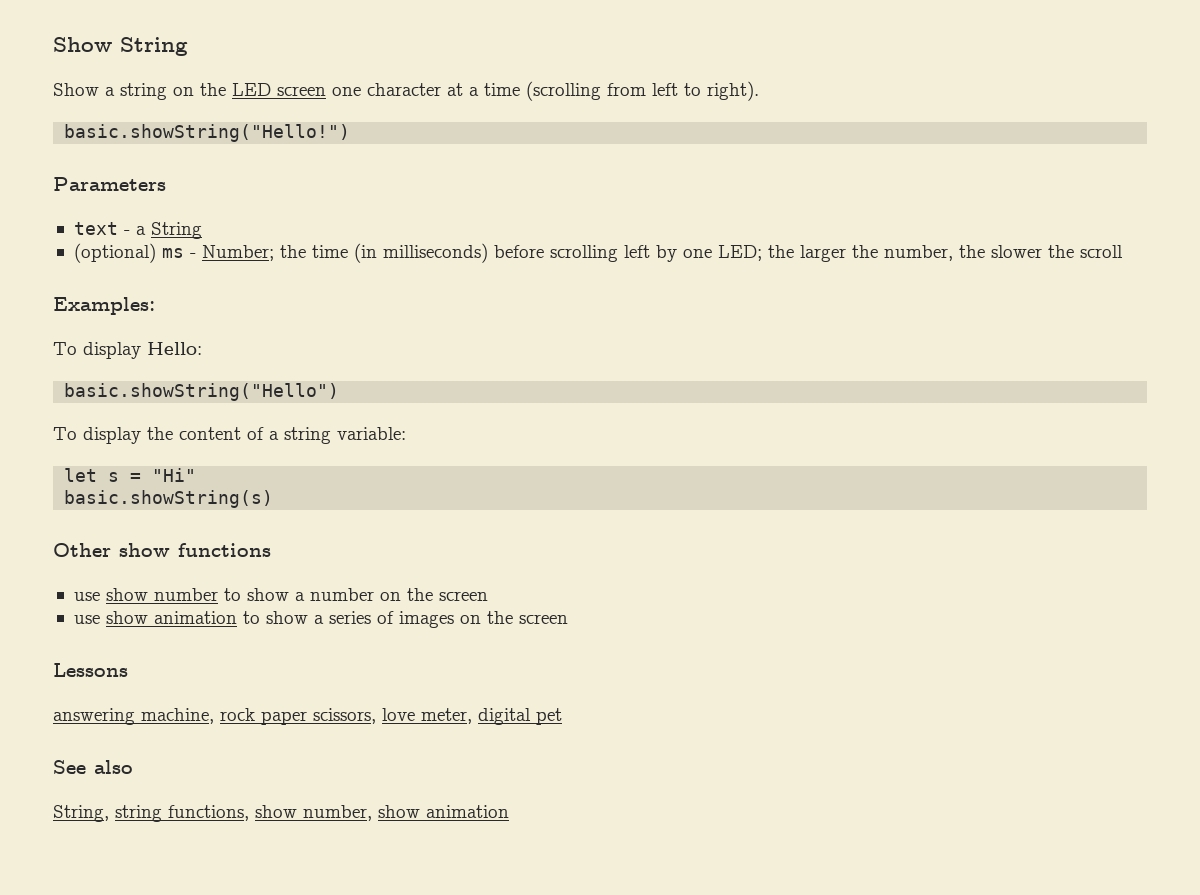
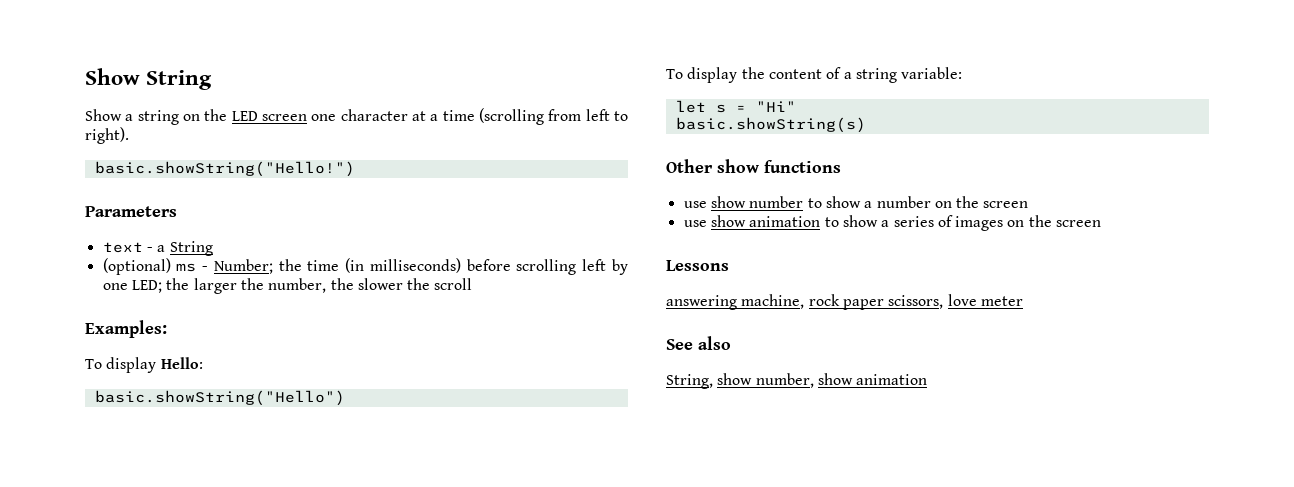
- answering machine, rock paper scissors, love meter, digital pet
+ answering machine, rock paper scissors, love meter
- String, string functions, show number, show animation
+ String, show number, show animation

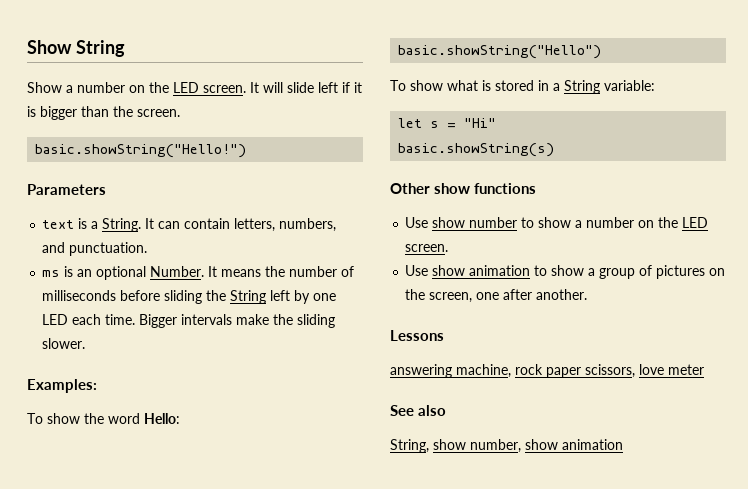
- Show a string on the LED screen one character at a time (scrolling from left to right).
+ Show a number on the LED screen. It will slide left if it is bigger than the screen.
  basic.showString("Hello!")
  Parameters
- text - a String
- (optional) ms - Number; the time (in milliseconds) before scrolling left by one LED; the larger the number, the slower the scroll
+ text is a String. It can contain letters, numbers, and punctuation.
+ ms is an optional Number. It means the number of milliseconds before sliding the String left by one LED each time. Bigger intervals make the sliding slower.
- To display Hello:
+ To show the word Hello:
- To display the content of a string variable:
+ To show what is stored in a String variable:
- use show number to show a number on the screen
- use show animation to show a series of images on the screen
+ Use show number to show a number on the LED screen.
+ Use show animation to show a group of pictures on the screen, one after another.

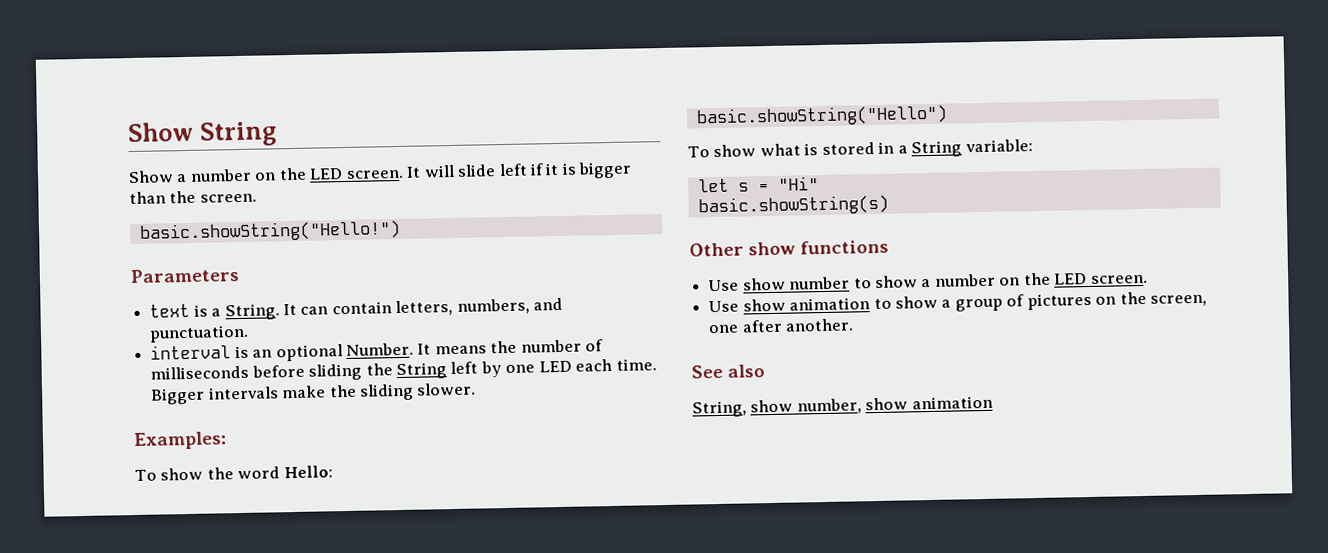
- ms is an optional Number.
+ interval is an optional Number.
- Lessons
- answering machine, rock paper scissors, love meter

